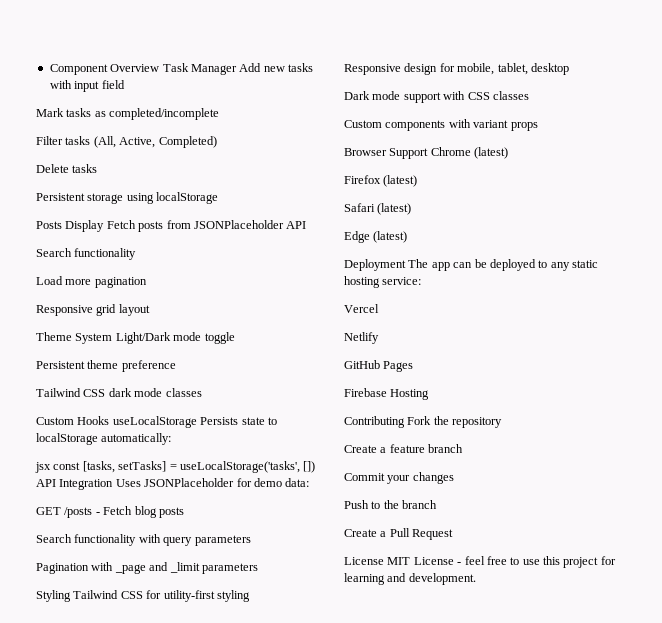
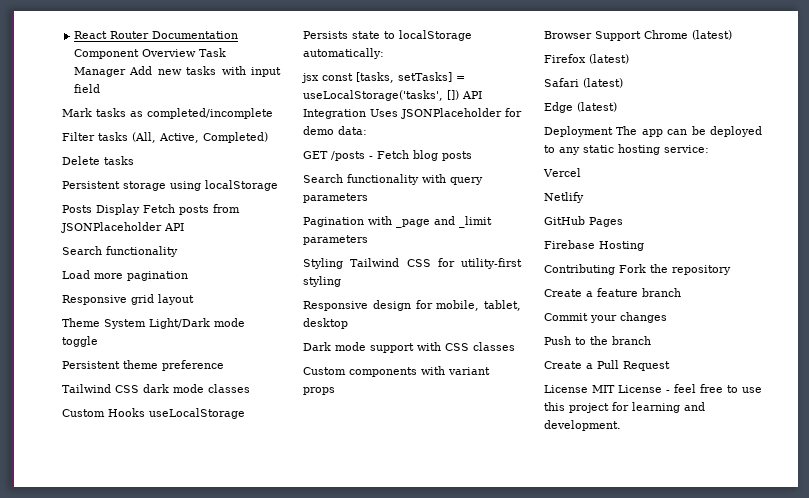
- Component Overview Task Manager Add new tasks with input field
+ React Router Documentation Component Overview Task Manager Add new tasks with input field

